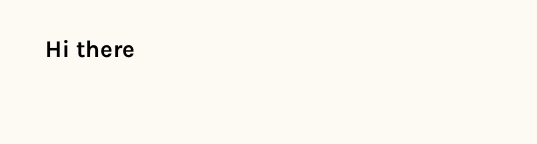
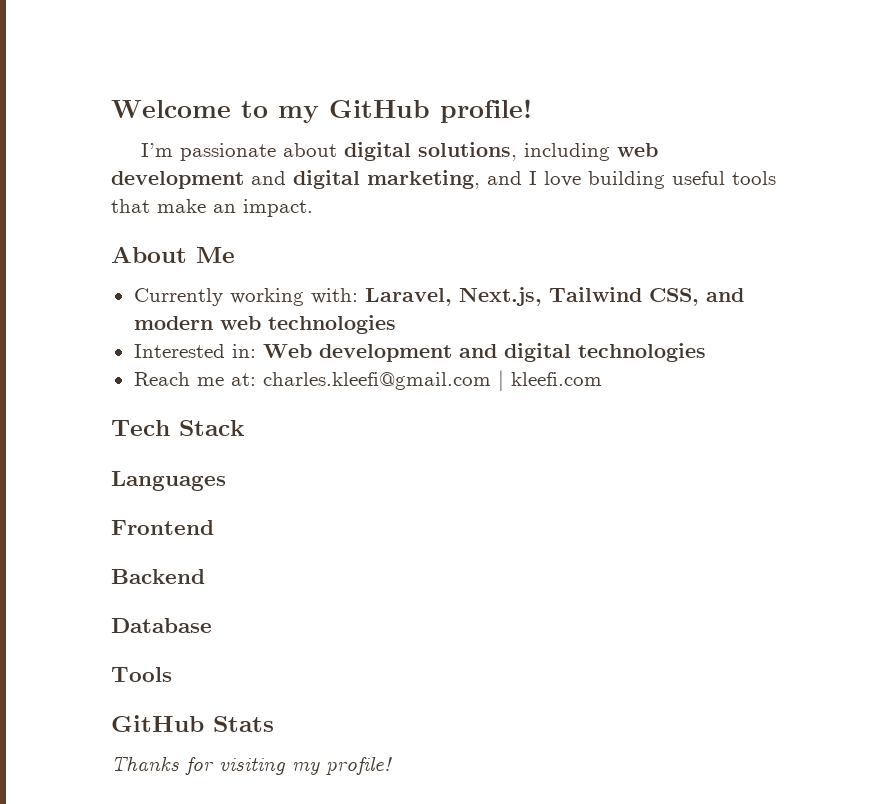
- Hi there
+ Welcome to my GitHub profile!
+ I’m passionate about digital solutions, including web development and digital marketing, and I love building useful tools that make an impact.
+ About Me
+ Currently working with: Laravel, Next.js, Tailwind CSS, and modern web technologies
+ Interested in: Web development and digital technologies
+ Reach me at: charles.kleefi@gmail.com | kleefi.com
+ Tech Stack
+ Languages
+ Frontend
+ Backend
+ Database
+ Tools
+ GitHub Stats
+ Thanks for visiting my profile!

